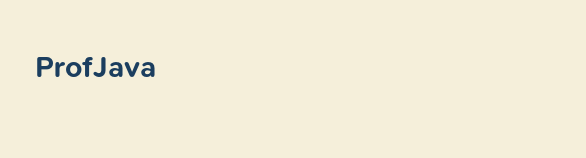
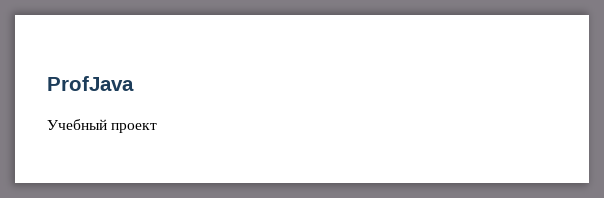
+ Учебный проект

